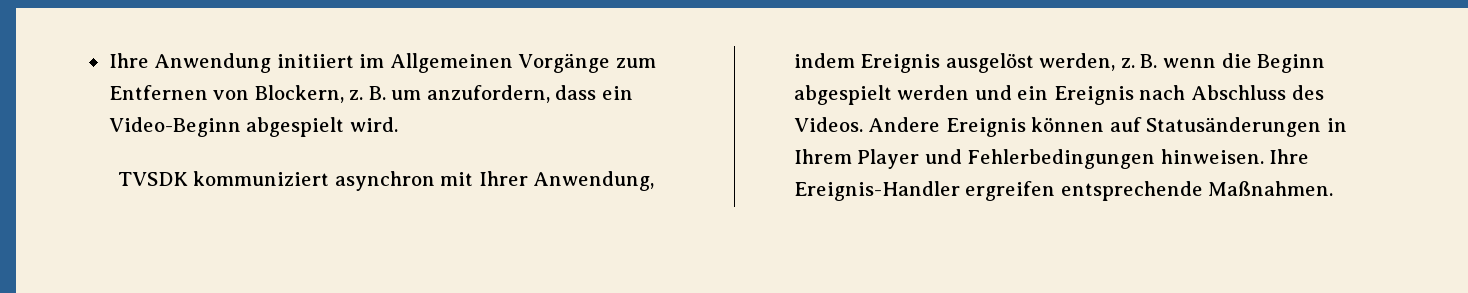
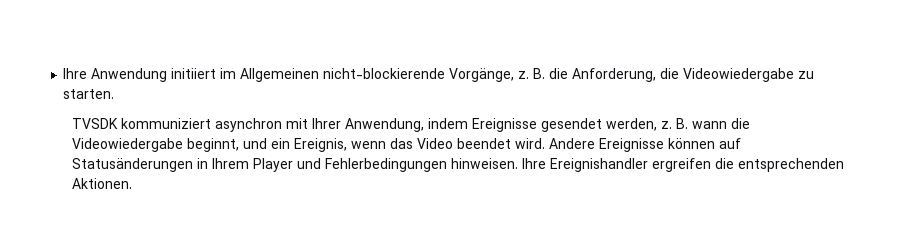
- Ihre Anwendung initiiert im Allgemeinen Vorgänge zum Entfernen von Blockern, z. B. um anzufordern, dass ein Video-Beginn abgespielt wird.
+ Ihre Anwendung initiiert im Allgemeinen nicht-blockierende Vorgänge, z. B. die Anforderung, die Videowiedergabe zu starten.
- TVSDK kommuniziert asynchron mit Ihrer Anwendung, indem Ereignis ausgelöst werden, z.
+ TVSDK kommuniziert asynchron mit Ihrer Anwendung, indem Ereignisse gesendet werden, z.
- B. wenn die Beginn abgespielt werden und ein Ereignis nach Abschluss des Videos. Andere Ereignis können auf Statusänderungen in Ihrem Player und Fehlerbedingungen hinweisen.
+ B. wann die Videowiedergabe beginnt, und ein Ereignis, wenn das Video beendet wird. Andere Ereignisse können auf Statusänderungen in Ihrem Player und Fehlerbedingungen hinweisen.
- Ihre Ereignis-Handler ergreifen entsprechende Maßnahmen.
+ Ihre Ereignishandler ergreifen die entsprechenden Aktionen.

